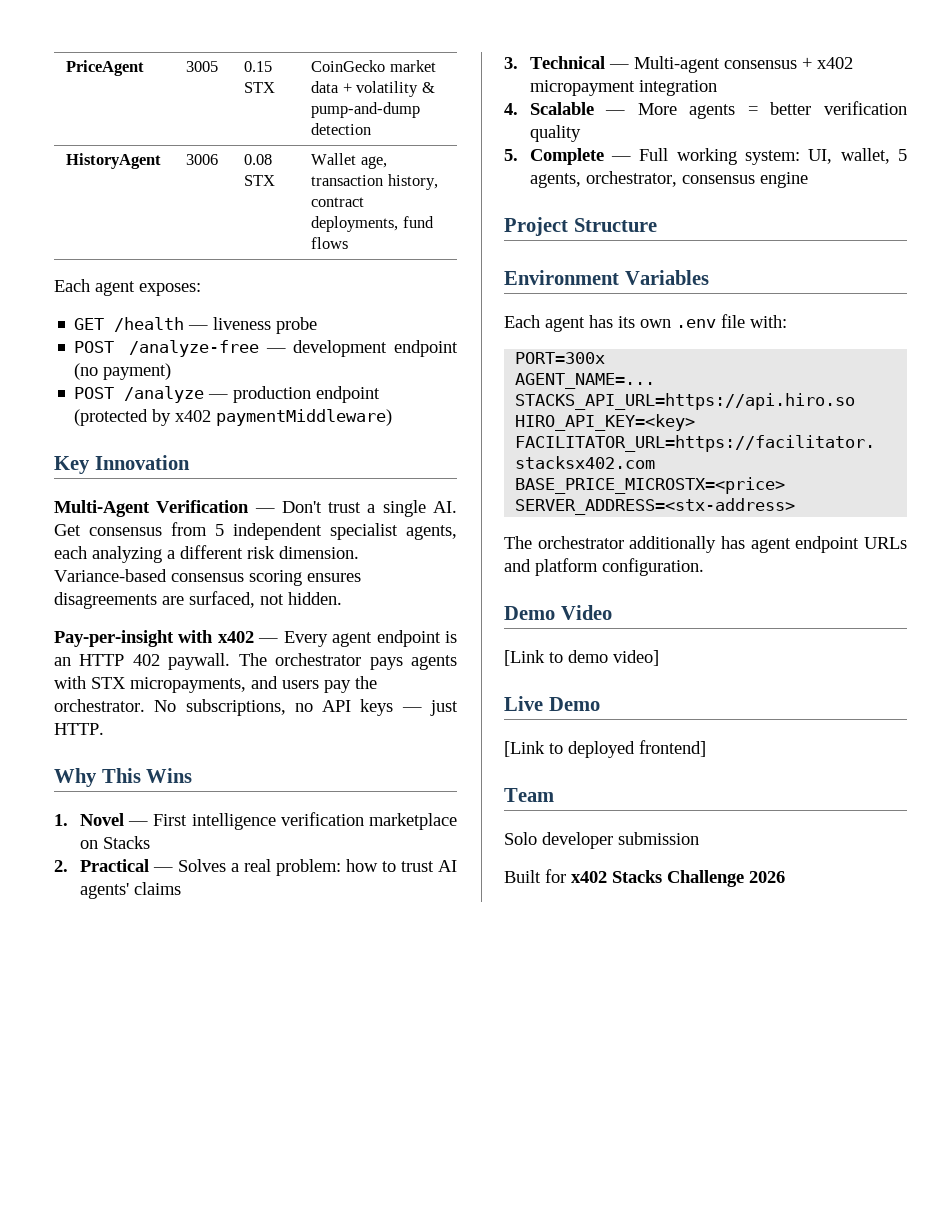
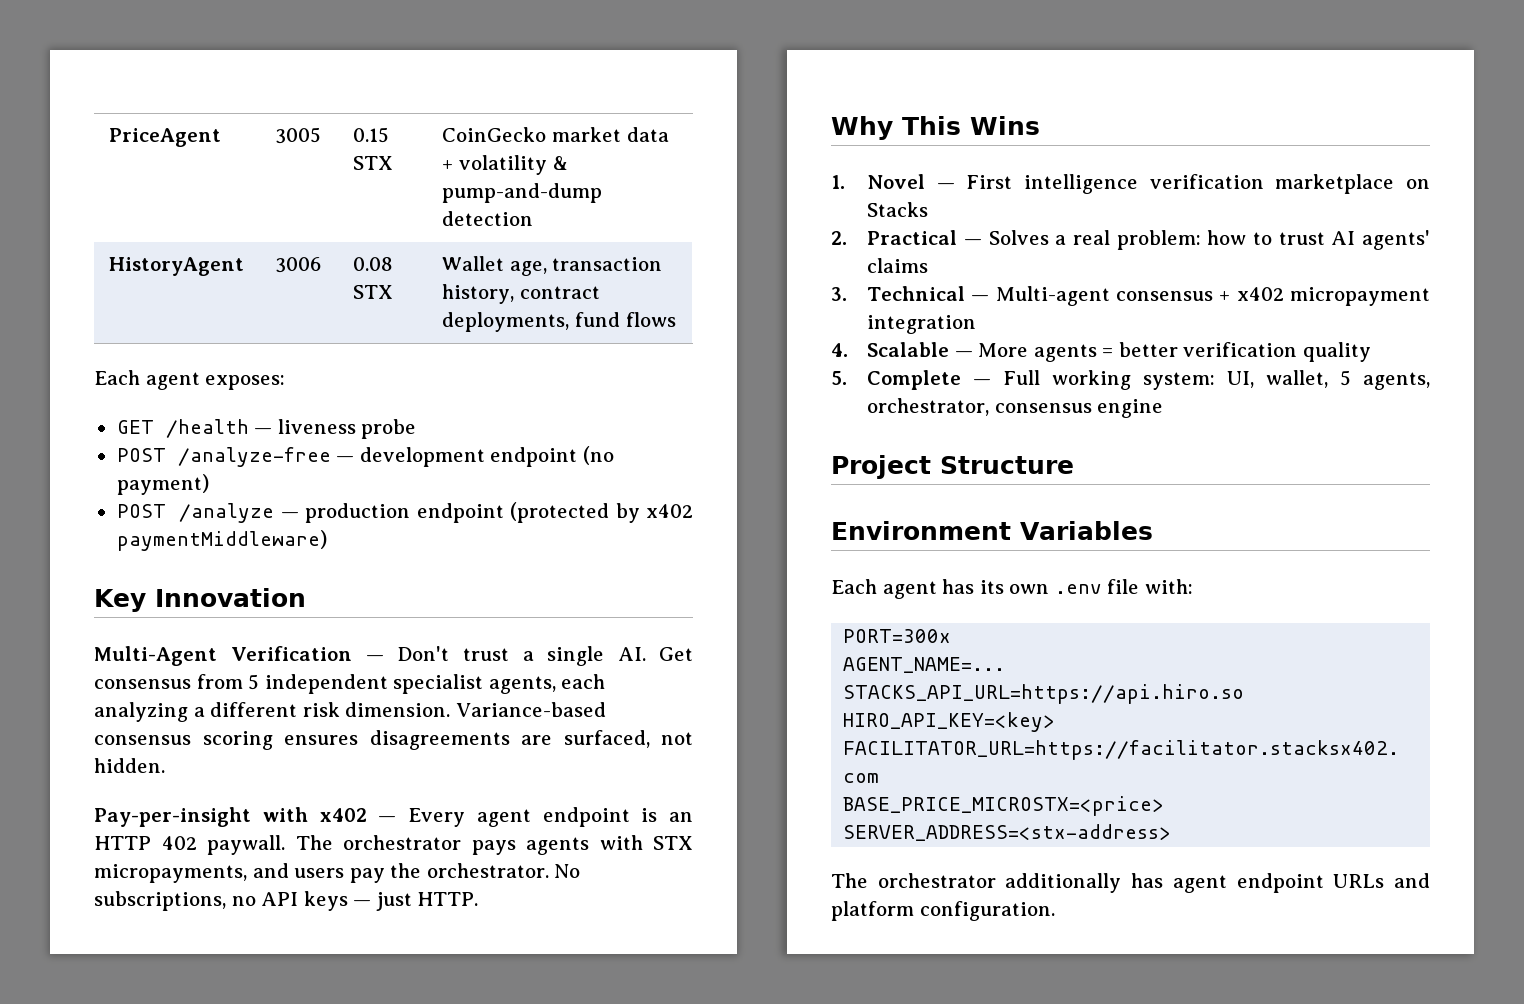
- Demo Video
- [Link to demo video]
- Live Demo
- [Link to deployed frontend]
- Team
- Solo developer submission
- Built for x402 Stacks Challenge 2026

